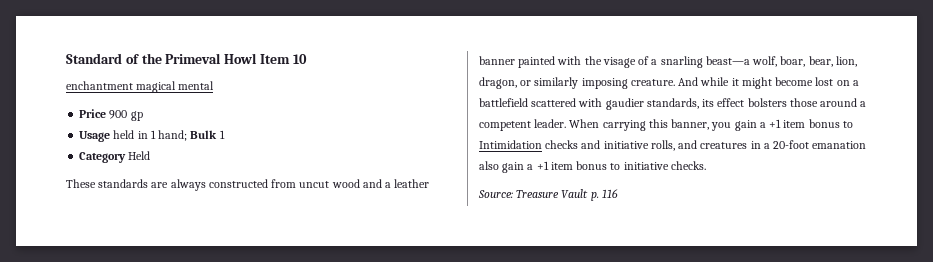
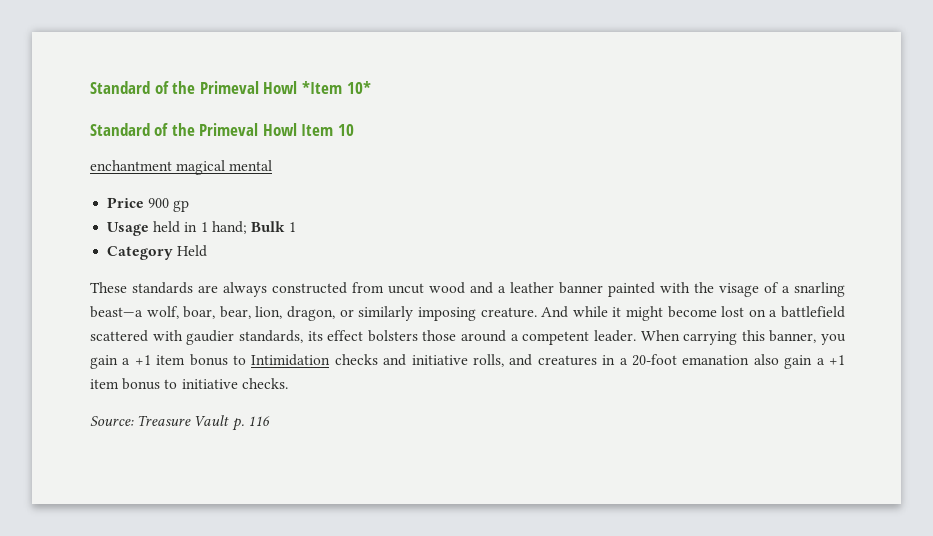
+ Standard of the Primeval Howl *Item 10*

